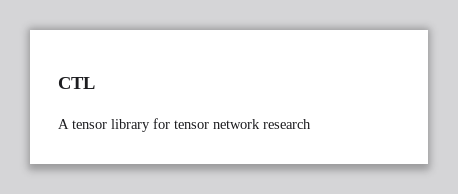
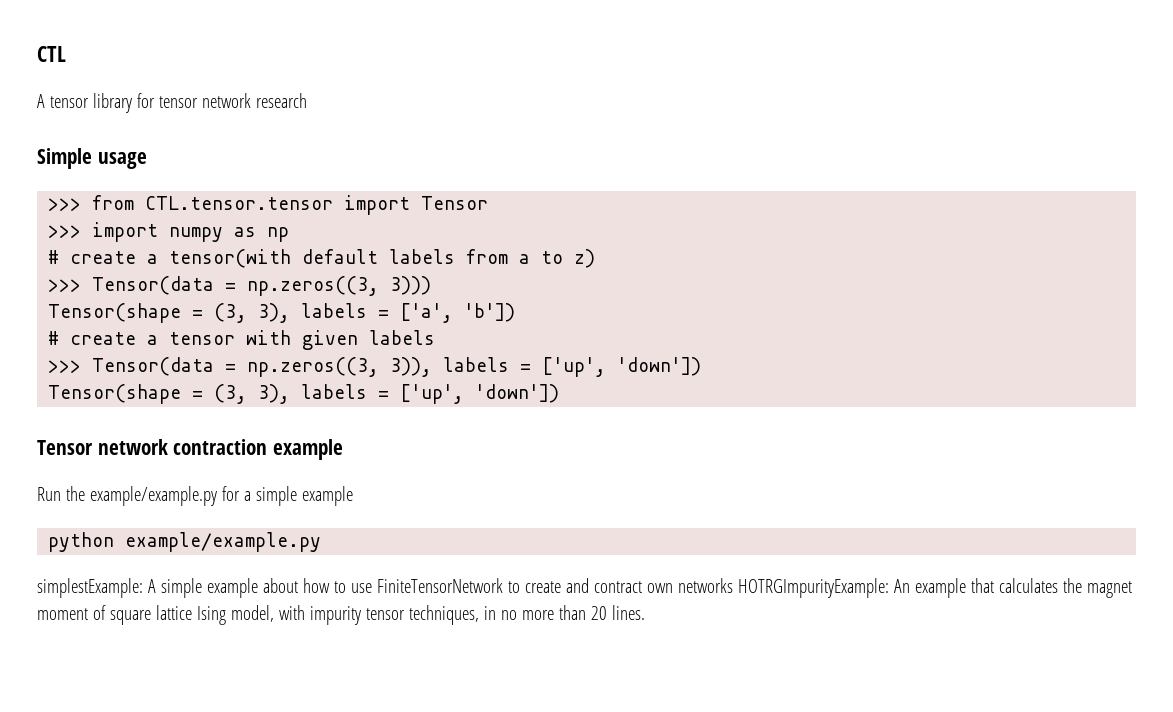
+ Simple usage
+ >>> from CTL.tensor.tensor import Tensor
+ >>> import numpy as np
+ # create a tensor(with default labels from a to z)
+ >>> Tensor(data = np.zeros((3, 3)))
+ Tensor(shape = (3, 3), labels = ['a', 'b'])
+ # create a tensor with given labels
+ >>> Tensor(data = np.zeros((3, 3)), labels = ['up', 'down'])
+ Tensor(shape = (3, 3), labels = ['up', 'down'])
+ Tensor network contraction example
+ Run the example/example.py for a simple example
+ python example/example.py
+ simplestExample: A simple example about how to use FiniteTensorNetwork to create and contract own networks HOTRGImpurityExample: An example that calculates the magnet moment of square lattice Ising model, with impurity tensor techniques, in no more than 20 lines.

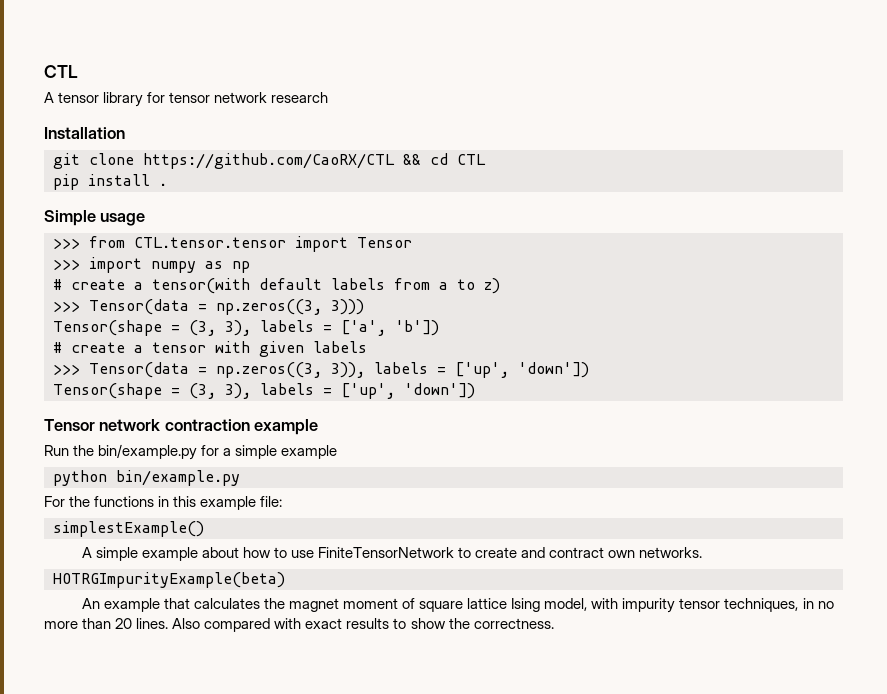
+ Installation
+ git clone https://github.com/CaoRX/CTL && cd CTL
+ pip install .
- Run the example/example.py for a simple example
+ Run the bin/example.py for a simple example
- python example/example.py
- simplestExample: A simple example about how to use FiniteTensorNetwork to create and contract own networks HOTRGImpurityExample: An example that calculates the magnet moment of square lattice Ising model, with impurity tensor techniques, in no more than 20 lines.
+ python bin/example.py
+ For the functions in this example file:
+ simplestExample()
+ A simple example about how to use FiniteTensorNetwork to create and contract own networks.
+ HOTRGImpurityExample(beta)
+ An example that calculates the magnet moment of square lattice Ising model, with impurity tensor techniques, in no more than 20 lines.
+ Also compared with exact results to show the correctness.

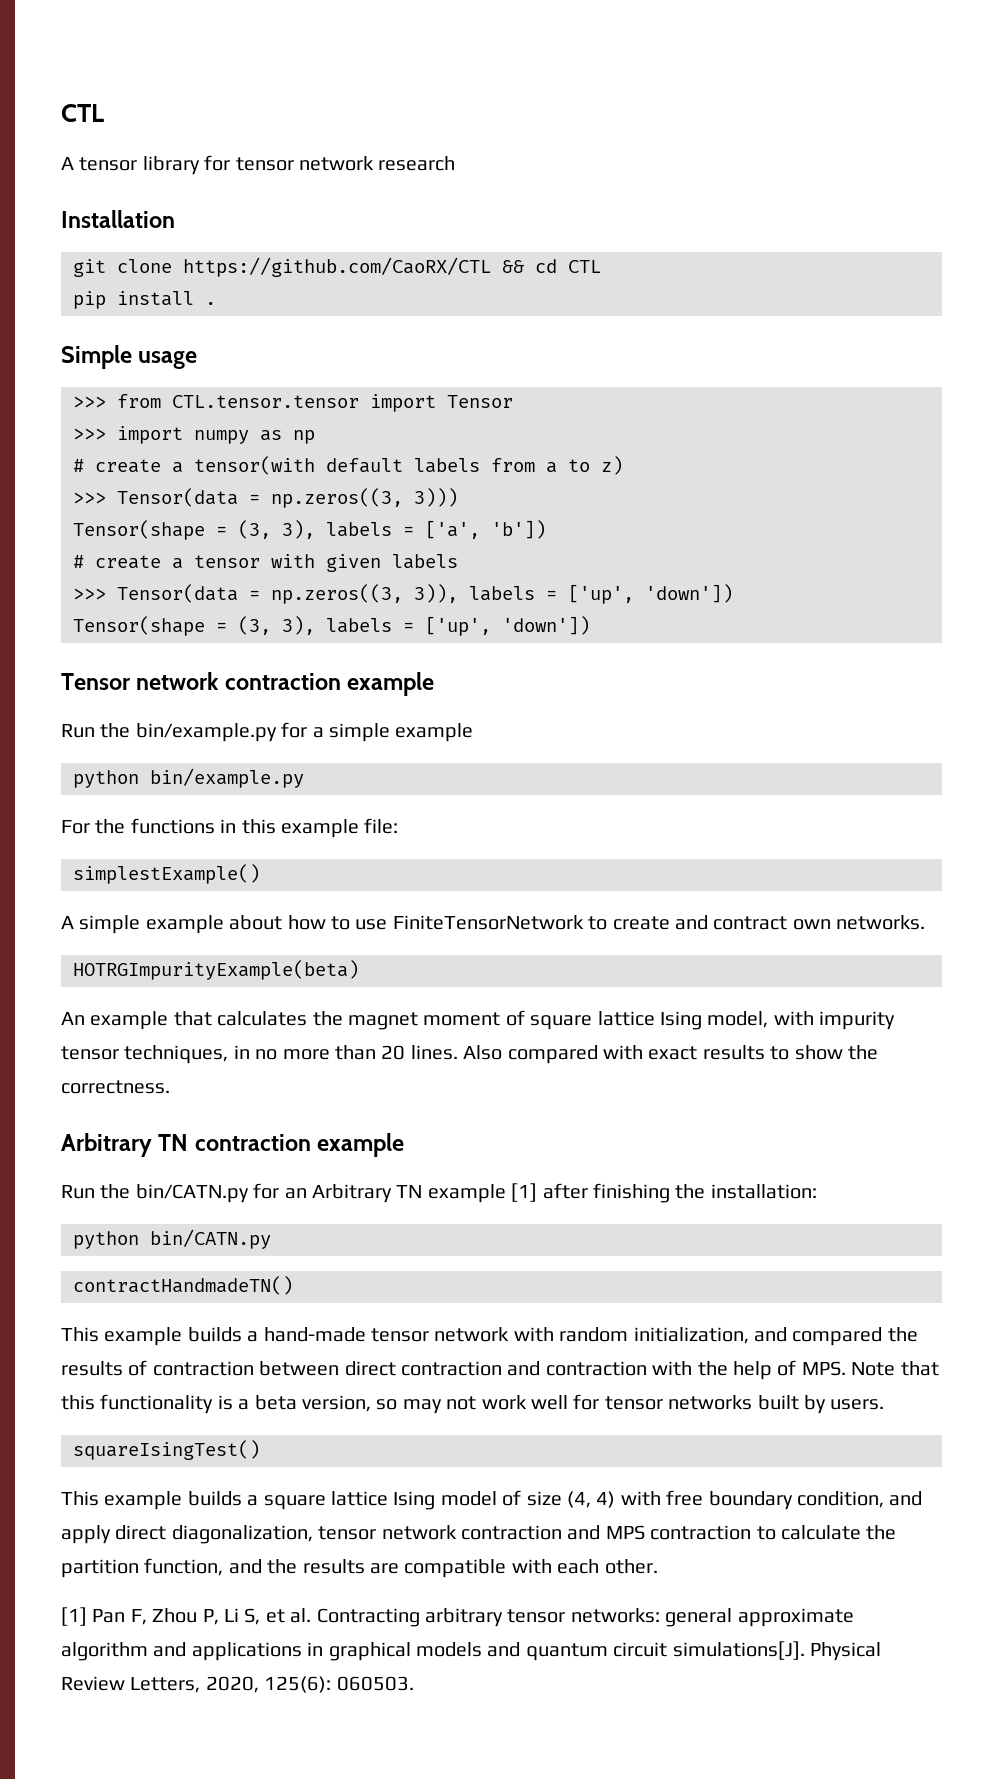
+ Arbitrary TN contraction example
+ Run the bin/CATN.py for an Arbitrary TN example [1] after finishing the installation:
+ python bin/CATN.py
+ contractHandmadeTN()
+ This example builds a hand-made tensor network with random initialization, and compared the results of contraction between direct contraction and contraction with the help of MPS. Note that this functionality is a beta version, so may not work well for tensor networks built by users.
+ squareIsingTest()
+ This example builds a square lattice Ising model of size (4, 4) with free boundary condition, and apply direct diagonalization, tensor network contraction and MPS contraction to calculate the partition function, and the results are compatible with each other.
+ [1] Pan F, Zhou P, Li S, et al. Contracting arbitrary tensor networks: general approximate algorithm and applications in graphical models and quantum circuit simulations[J]. Physical Review Letters, 2020, 125(6): 060503.

